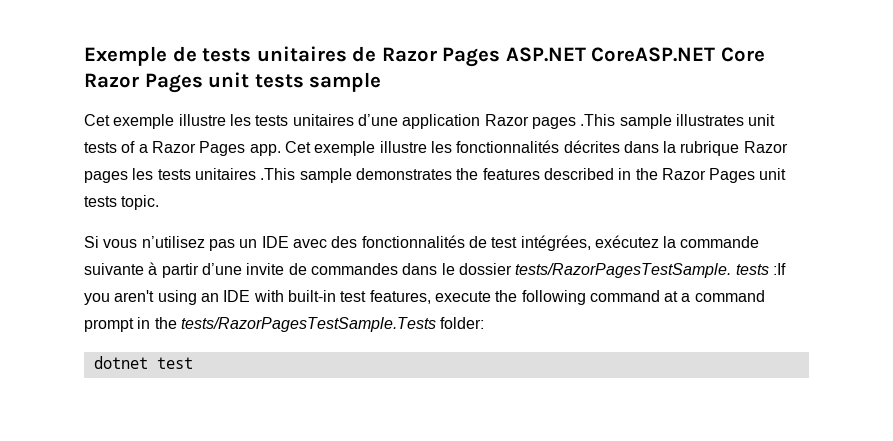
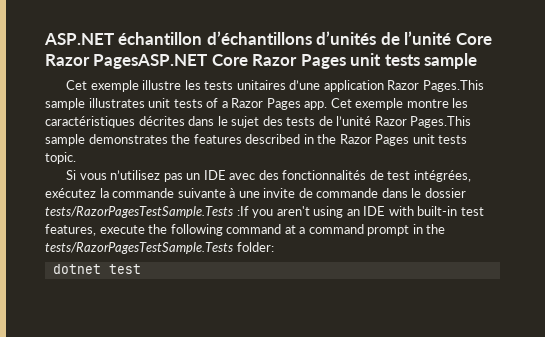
- Exemple de tests unitaires de Razor Pages ASP.NET CoreASP.NET Core Razor Pages unit tests sample
+ ASP.NET échantillon d’échantillons d’unités de l’unité Core Razor PagesASP.NET Core Razor Pages unit tests sample
- Cet exemple illustre les tests unitaires d’une application Razor pages .This sample illustrates unit tests of a Razor Pages app.
+ Cet exemple illustre les tests unitaires d’une application Razor Pages.This sample illustrates unit tests of a Razor Pages app.
- Cet exemple illustre les fonctionnalités décrites dans la rubrique Razor pages les tests unitaires .This sample demonstrates the features described in the Razor Pages unit tests topic.
+ Cet exemple montre les caractéristiques décrites dans le sujet des tests de l’unité Razor Pages.This sample demonstrates the features described in the Razor Pages unit tests topic.
- Si vous n’utilisez pas un IDE avec des fonctionnalités de test intégrées, exécutez la commande suivante à partir d’une invite de commandes dans le dossier tests/RazorPagesTestSample. tests :If you aren't using an IDE with built-in test features, execute the following command at a command prompt in the tests/RazorPagesTestSample.Tests folder:
+ Si vous n’utilisez pas un IDE avec des fonctionnalités de test intégrées, exécutez la commande suivante à une invite de commande dans le dossier tests/RazorPagesTestSample.Tests :If you aren't using an IDE with built-in test features, execute the following command at a command prompt in the tests/RazorPagesTestSample.Tests folder:

